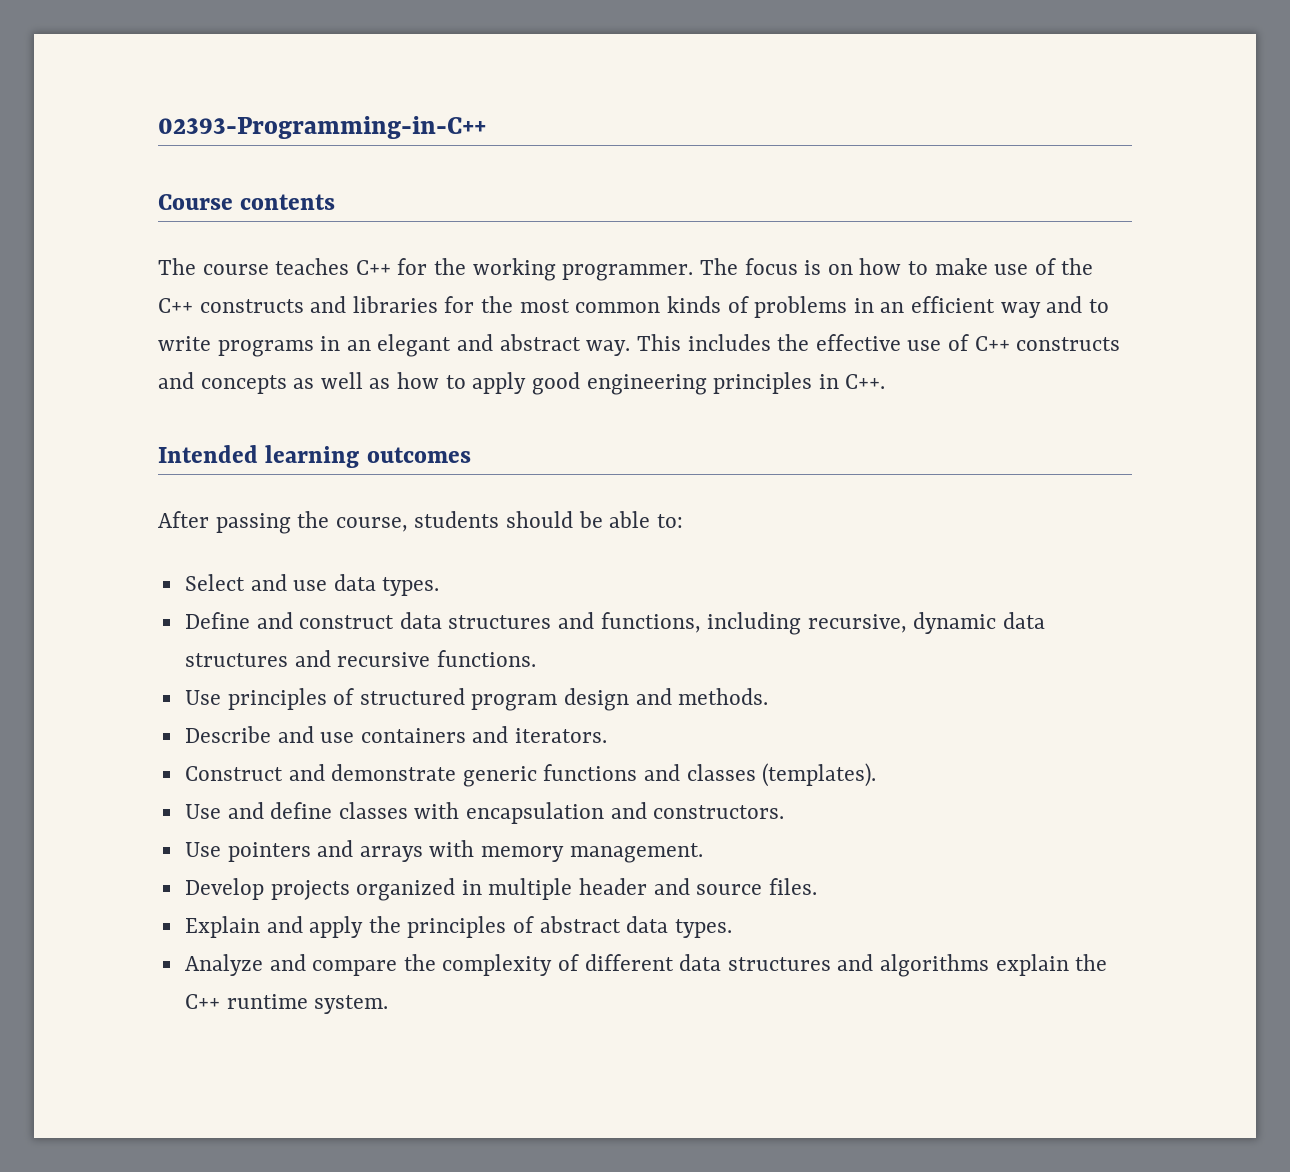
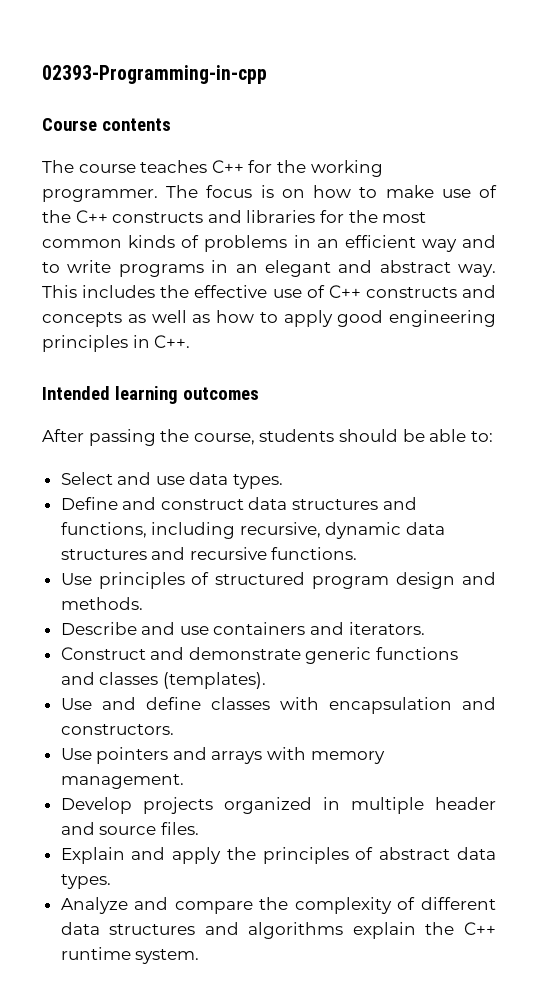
- 02393-Programming-in-C++
+ 02393-Programming-in-cpp

